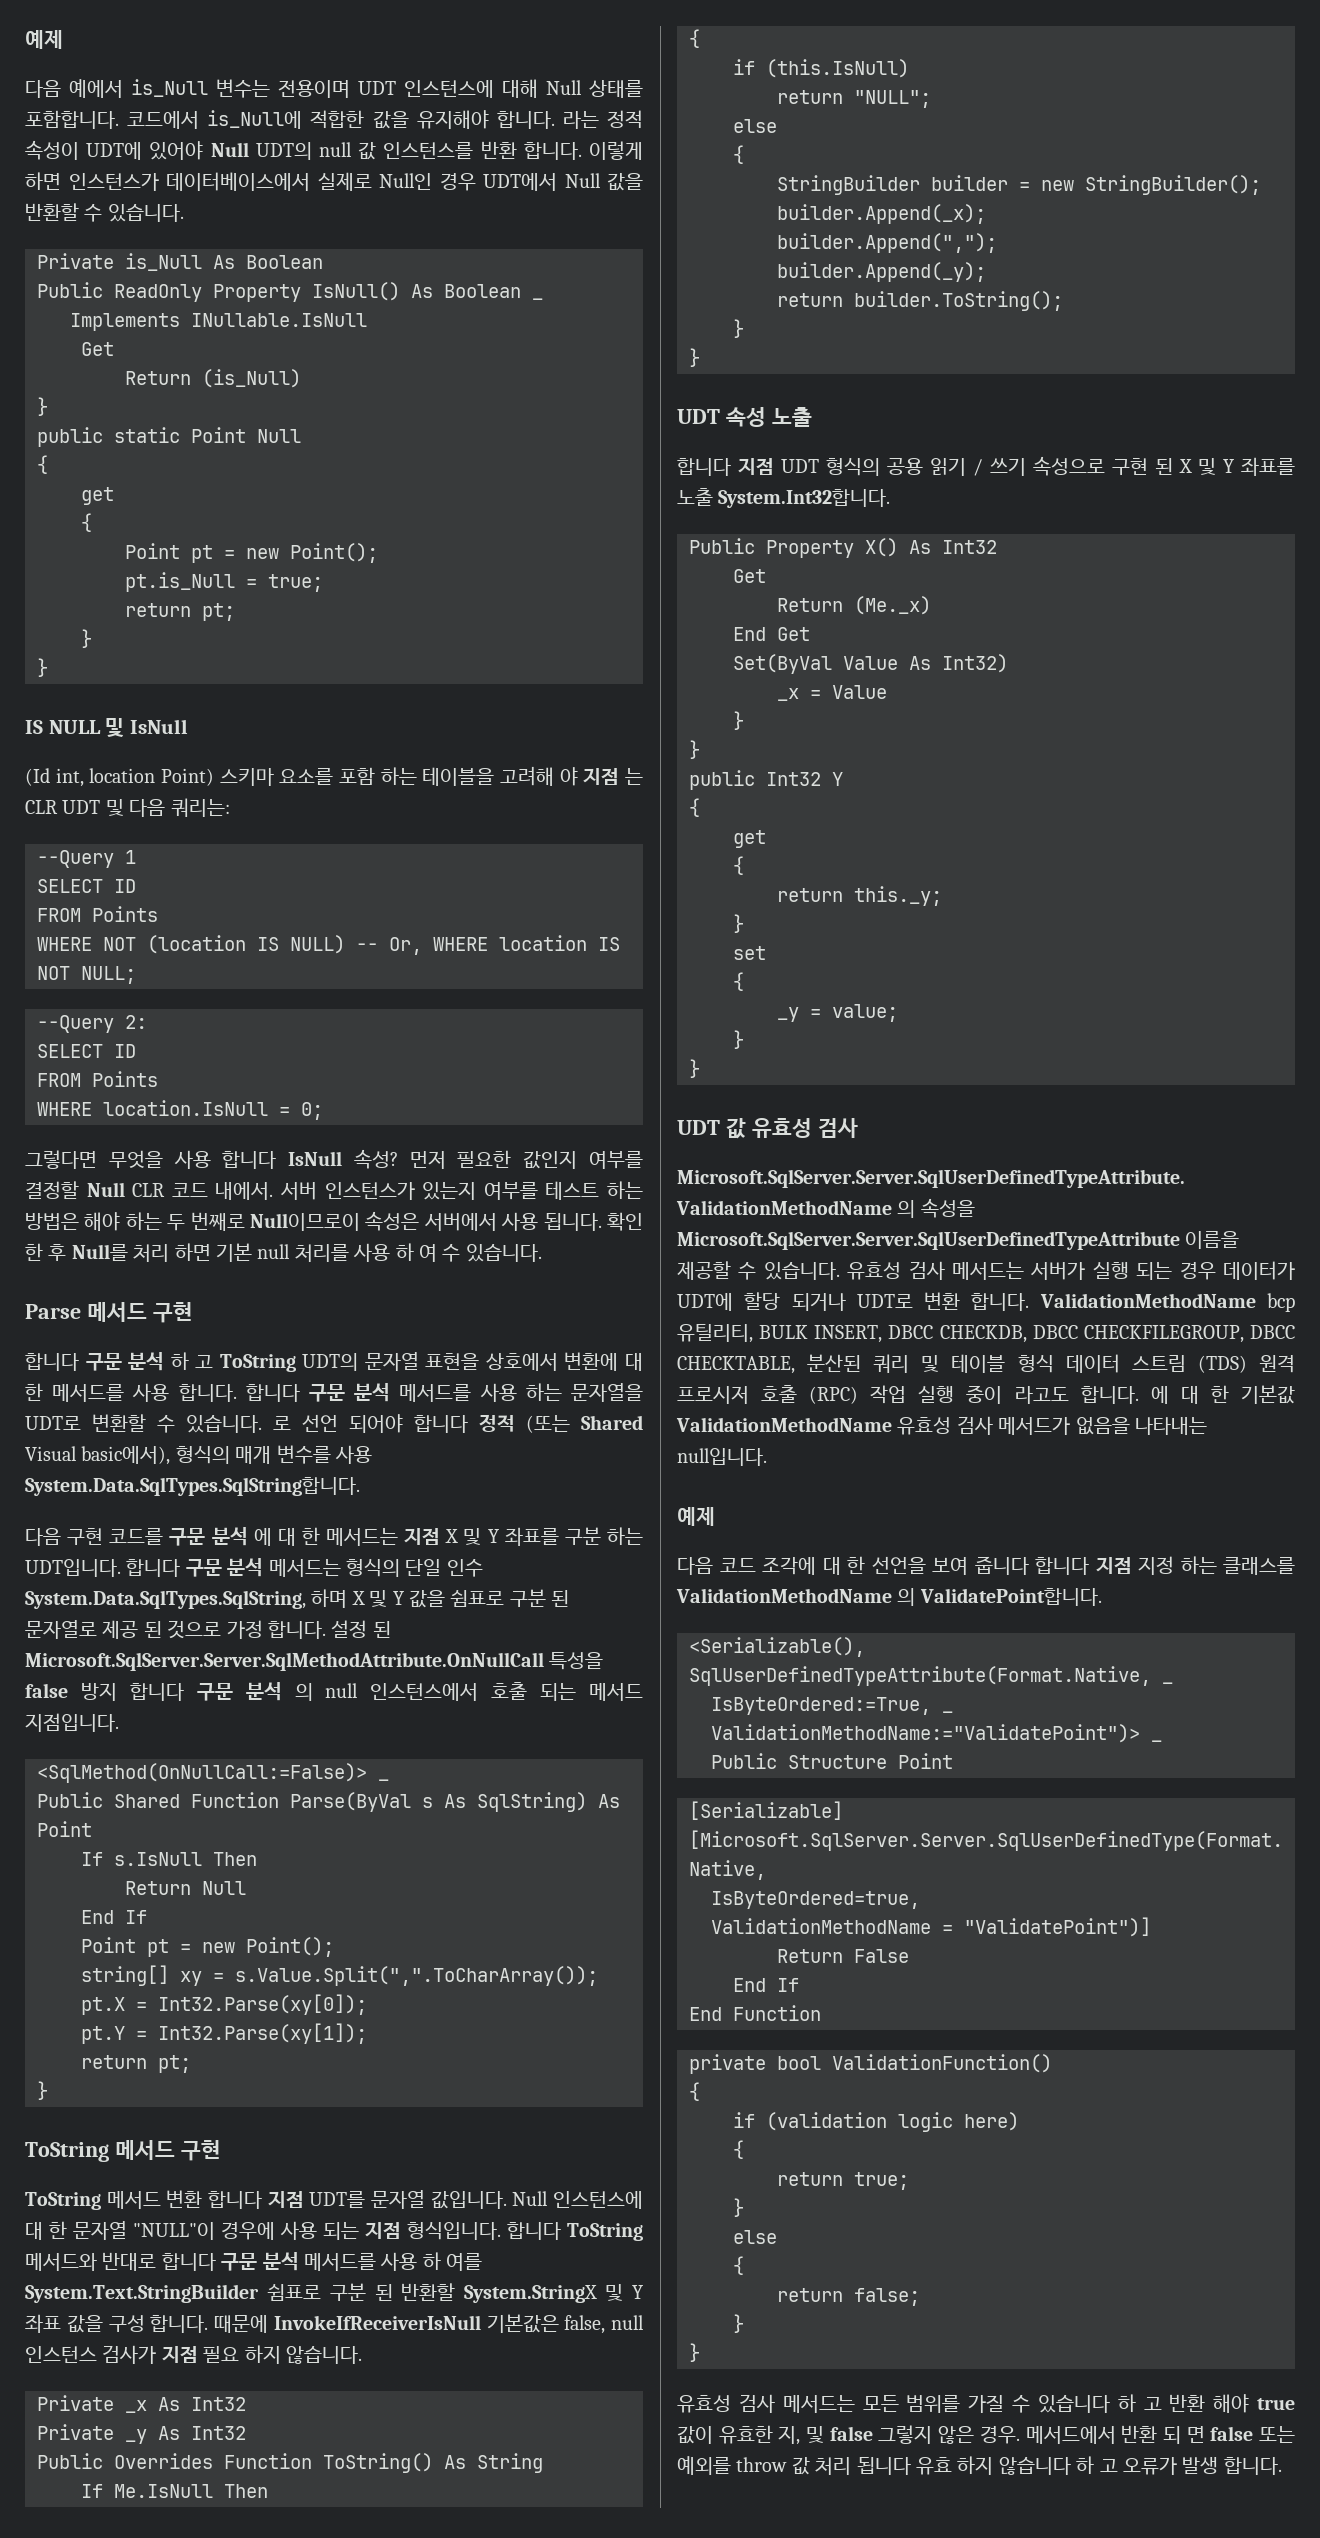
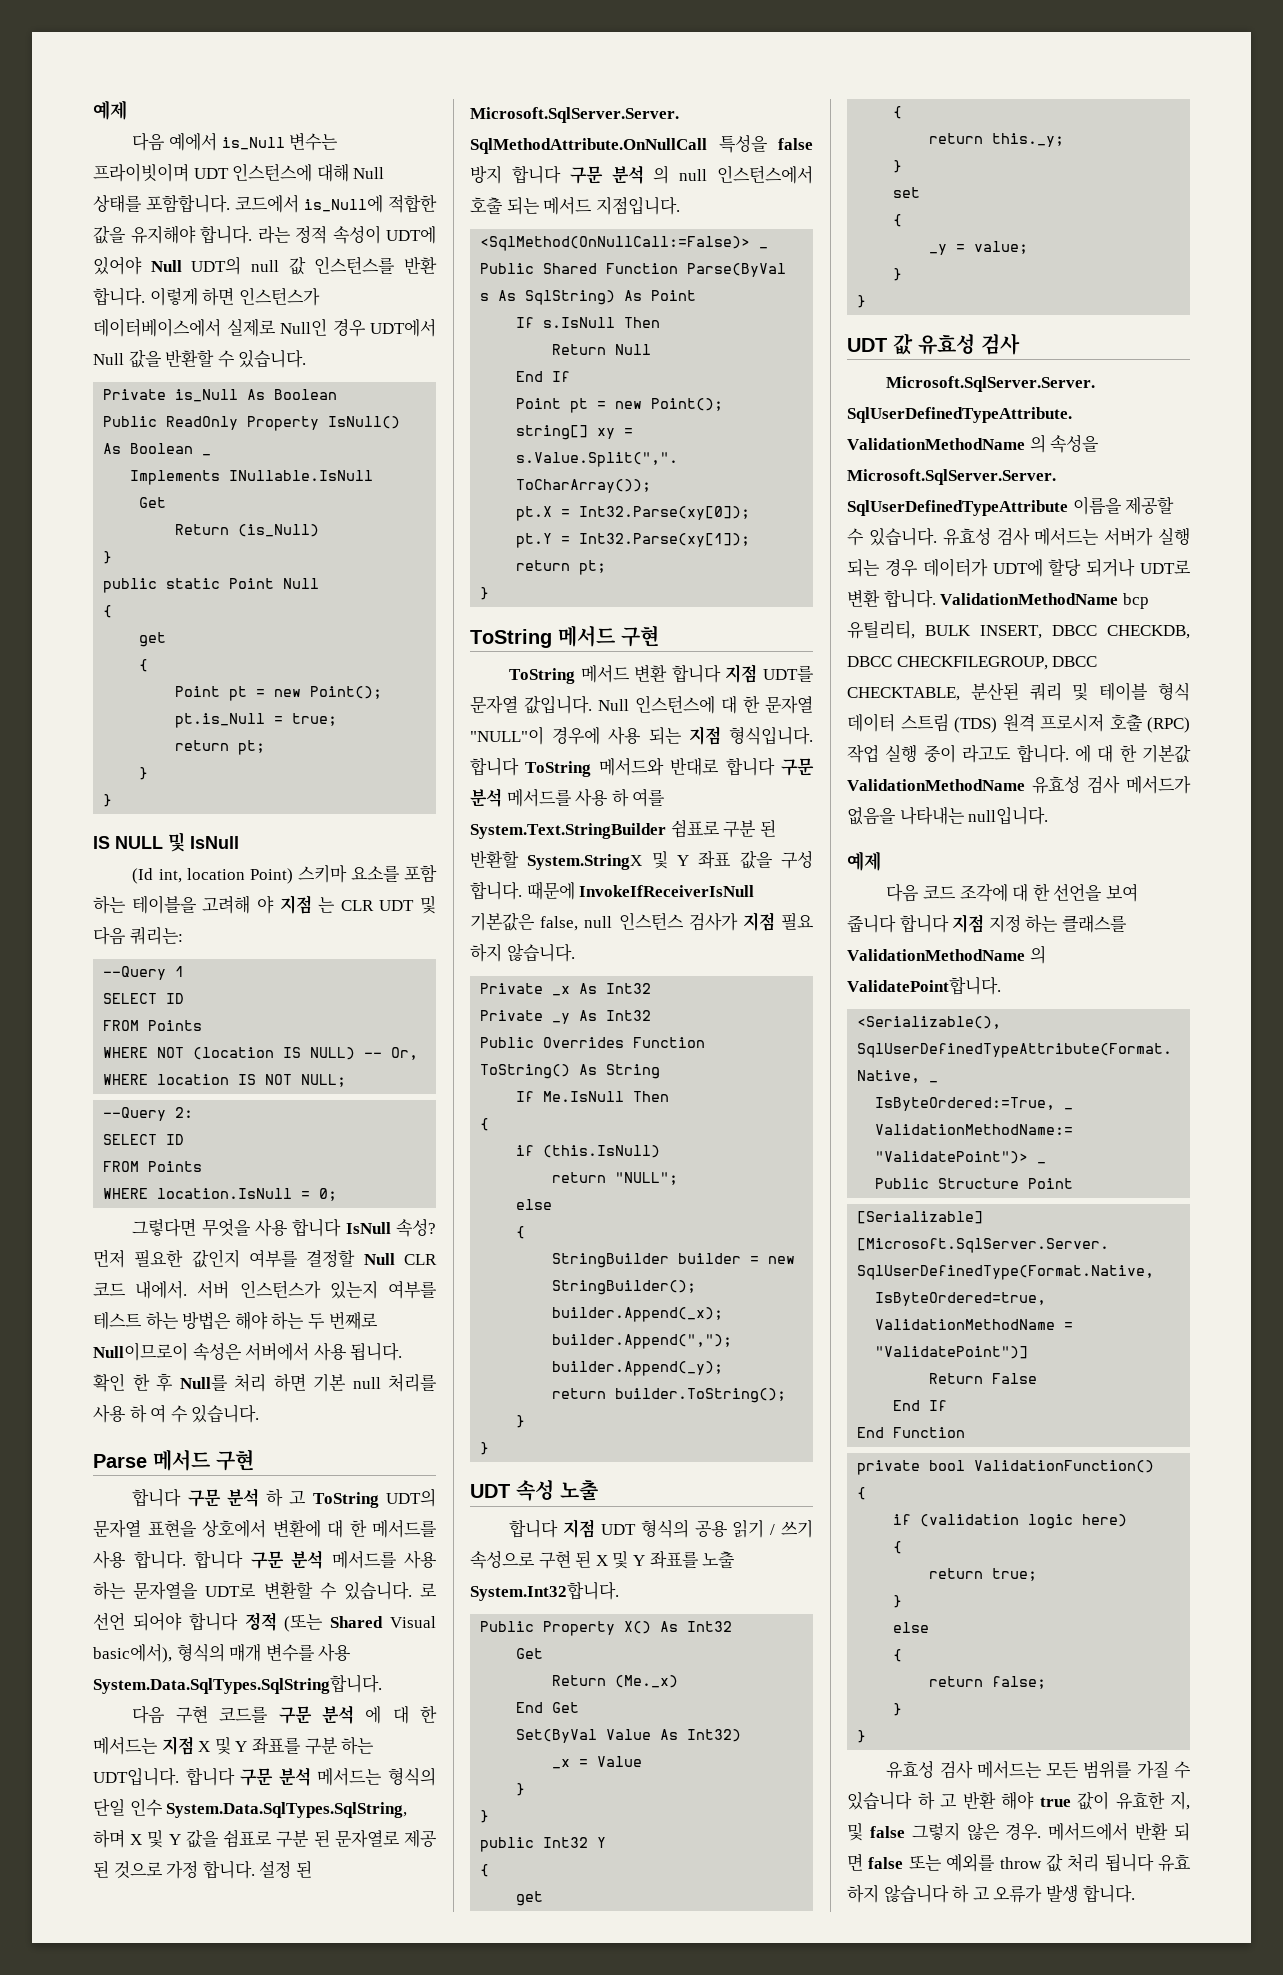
- 다음 예에서 is_Null 변수는 전용이며 UDT 인스턴스에 대해 Null 상태를 포함합니다.
+ 다음 예에서 is_Null 변수는 프라이빗이며 UDT 인스턴스에 대해 Null 상태를 포함합니다.

